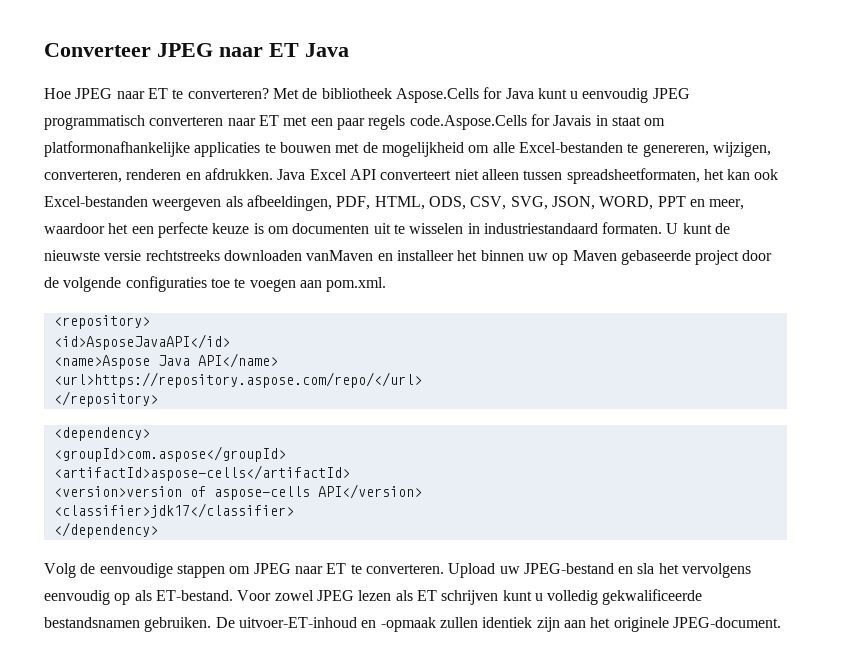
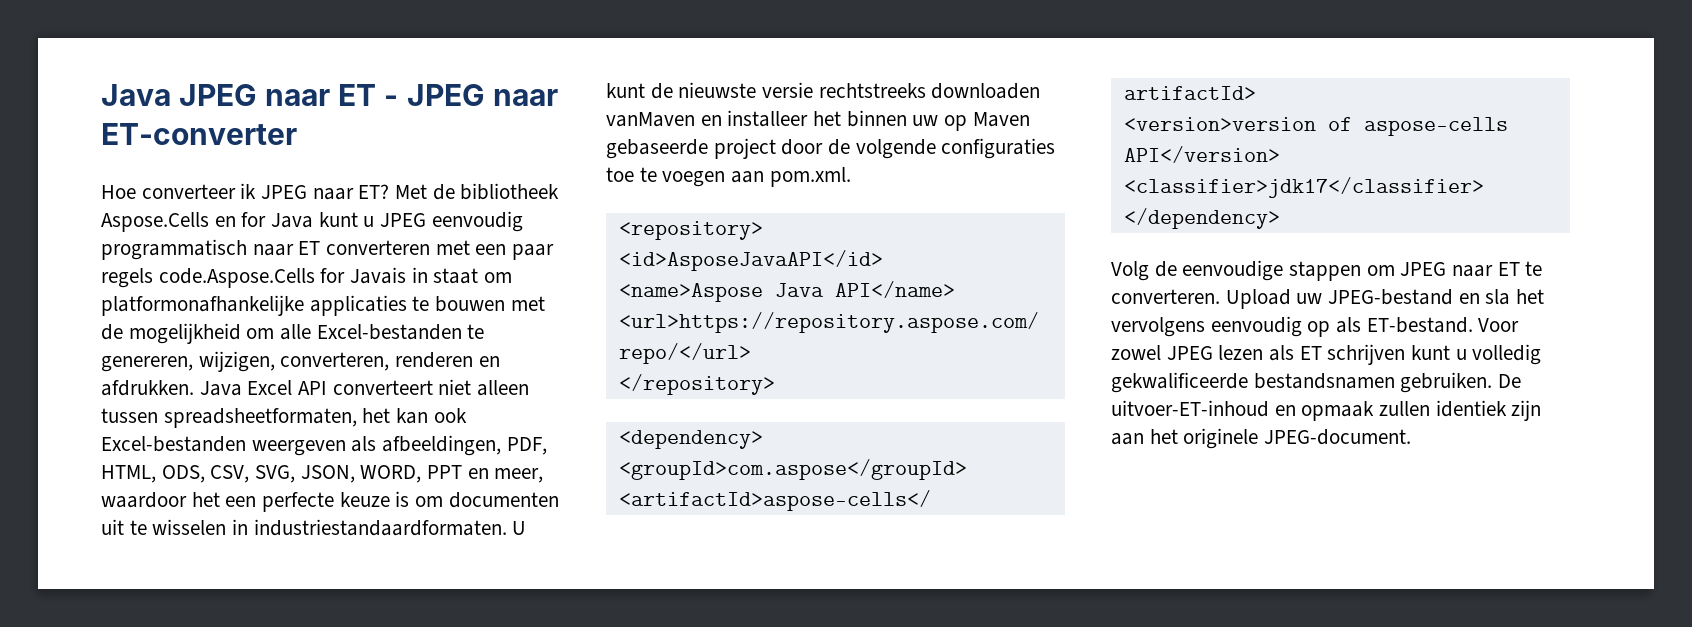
- Converteer JPEG naar ET Java
- Hoe JPEG naar ET te converteren?
+ Java JPEG naar ET - JPEG naar ET-converter
+ Hoe converteer ik JPEG naar ET?
- Met de bibliotheek Aspose.Cells for Java kunt u eenvoudig JPEG programmatisch converteren naar ET met een paar regels code.Aspose.Cells for Javais in staat om platformonafhankelijke applicaties te bouwen met de mogelijkheid om alle Excel-bestanden te genereren, wijzigen, converteren, renderen en afdrukken.
+ Met de bibliotheek Aspose.Cells en for Java kunt u JPEG eenvoudig programmatisch naar ET converteren met een paar regels code.Aspose.Cells for Javais in staat om platformonafhankelijke applicaties te bouwen met de mogelijkheid om alle Excel-bestanden te genereren, wijzigen, converteren, renderen en afdrukken.
- Java Excel API converteert niet alleen tussen spreadsheetformaten, het kan ook Excel-bestanden weergeven als afbeeldingen, PDF, HTML, ODS, CSV, SVG, JSON, WORD, PPT en meer, waardoor het een perfecte keuze is om documenten uit te wisselen in industriestandaard formaten.
+ Java Excel API converteert niet alleen tussen spreadsheetformaten, het kan ook Excel-bestanden weergeven als afbeeldingen, PDF, HTML, ODS, CSV, SVG, JSON, WORD, PPT en meer, waardoor het een perfecte keuze is om documenten uit te wisselen in industriestandaardformaten.
- De uitvoer-ET-inhoud en -opmaak zullen identiek zijn aan het originele JPEG-document.
+ De uitvoer-ET-inhoud en opmaak zullen identiek zijn aan het originele JPEG-document.

